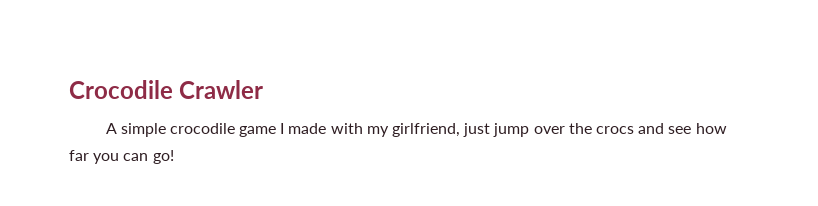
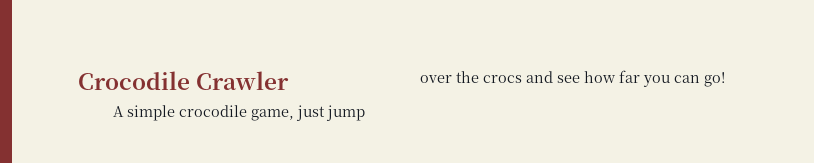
- A simple crocodile game I made with my girlfriend, just jump over the crocs and see how far you can go!
+ A simple crocodile game, just jump over the crocs and see how far you can go!

